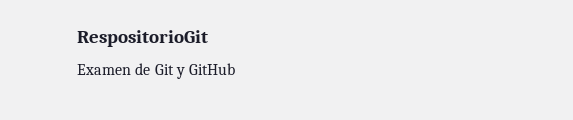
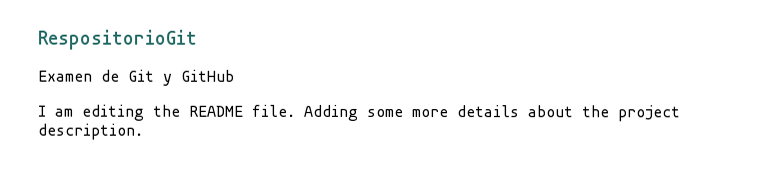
+ I am editing the README file. Adding some more details about the project description.

